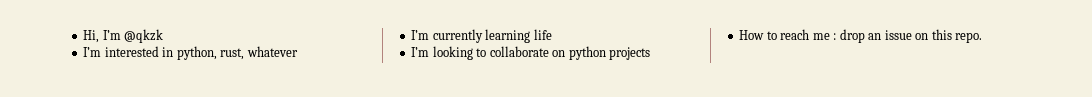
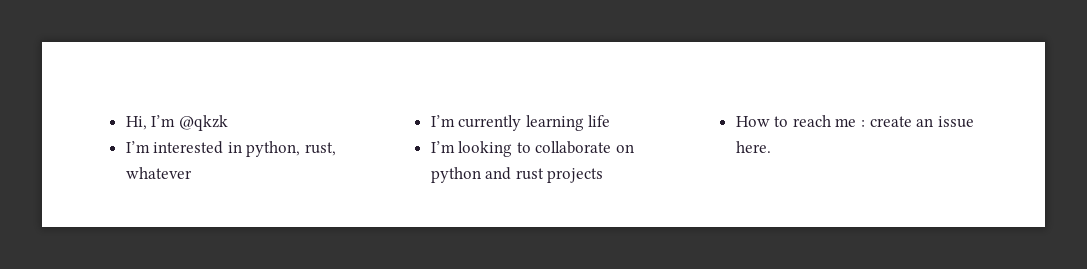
- I’m looking to collaborate on python projects
+ I’m looking to collaborate on python and rust projects
- How to reach me : drop an issue on this repo.
+ How to reach me : create an issue here.

